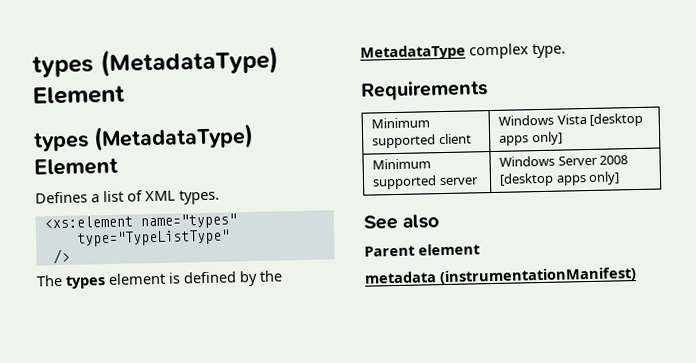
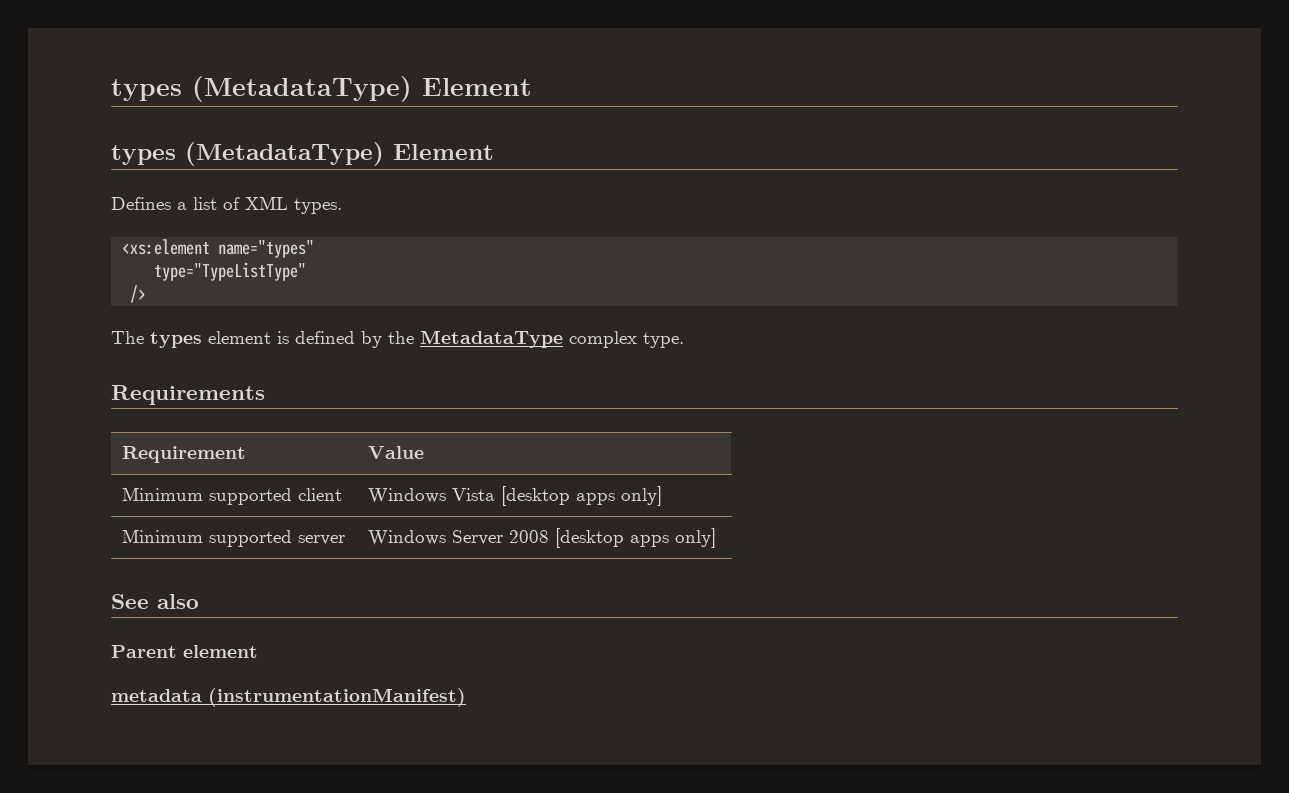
+ Requirement | Value

